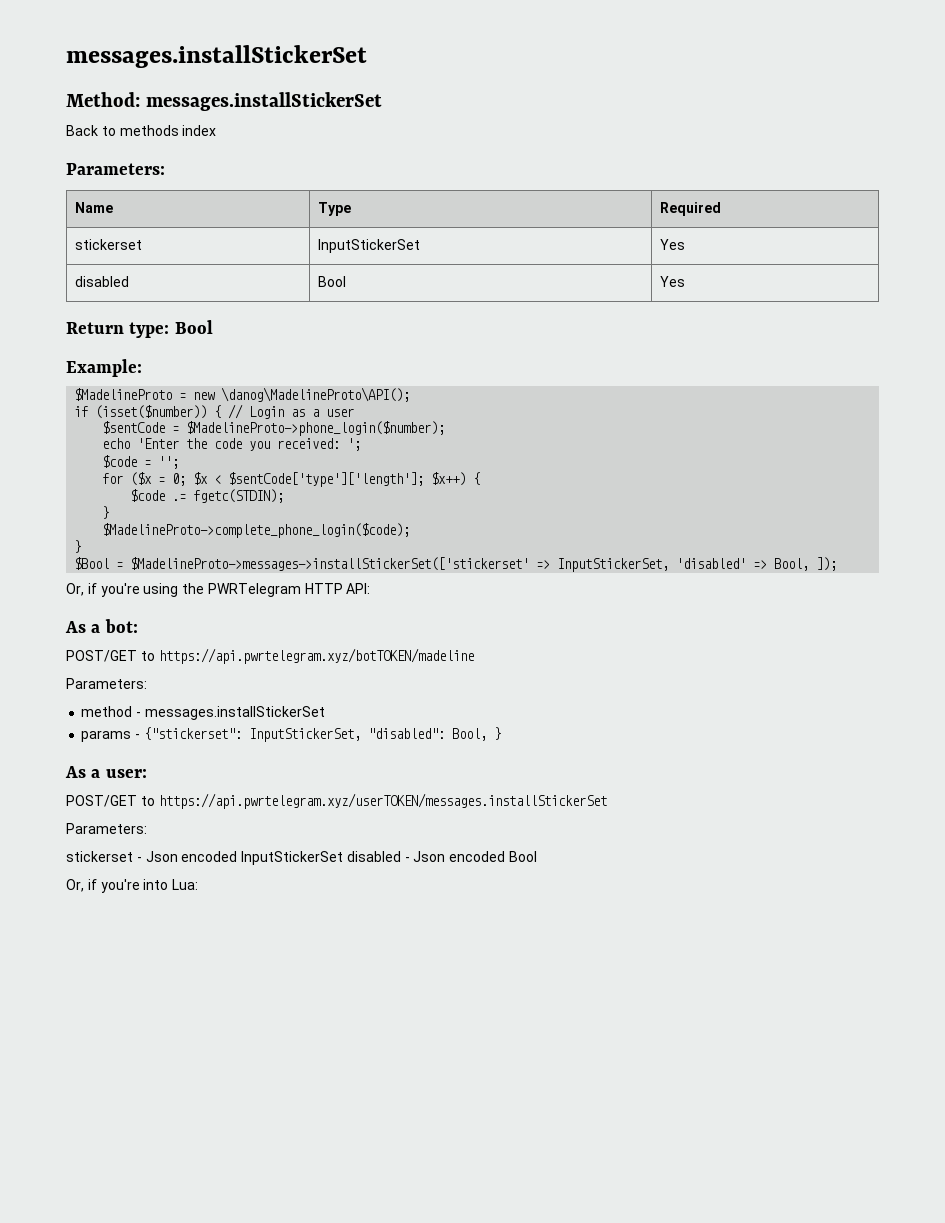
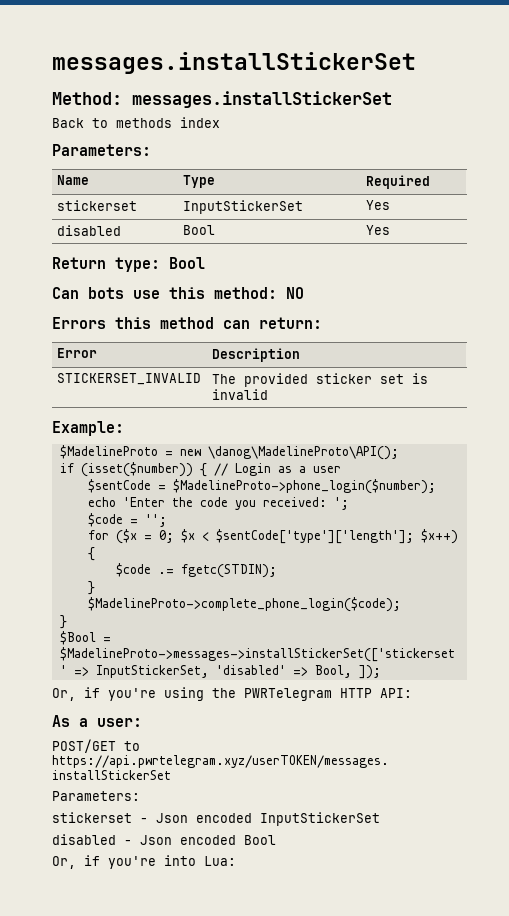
+ Can bots use this method: NO
+ Errors this method can return:
+ Error | Description
+ STICKERSET_INVALID | The provided sticker set is invalid
- As a bot:
- POST/GET to https://api.pwrtelegram.xyz/botTOKEN/madeline
- Parameters:
- method - messages.installStickerSet
- params - {"stickerset": InputStickerSet, "disabled": Bool, }
- stickerset - Json encoded InputStickerSet disabled - Json encoded Bool
+ stickerset - Json encoded InputStickerSet
+ disabled - Json encoded Bool

